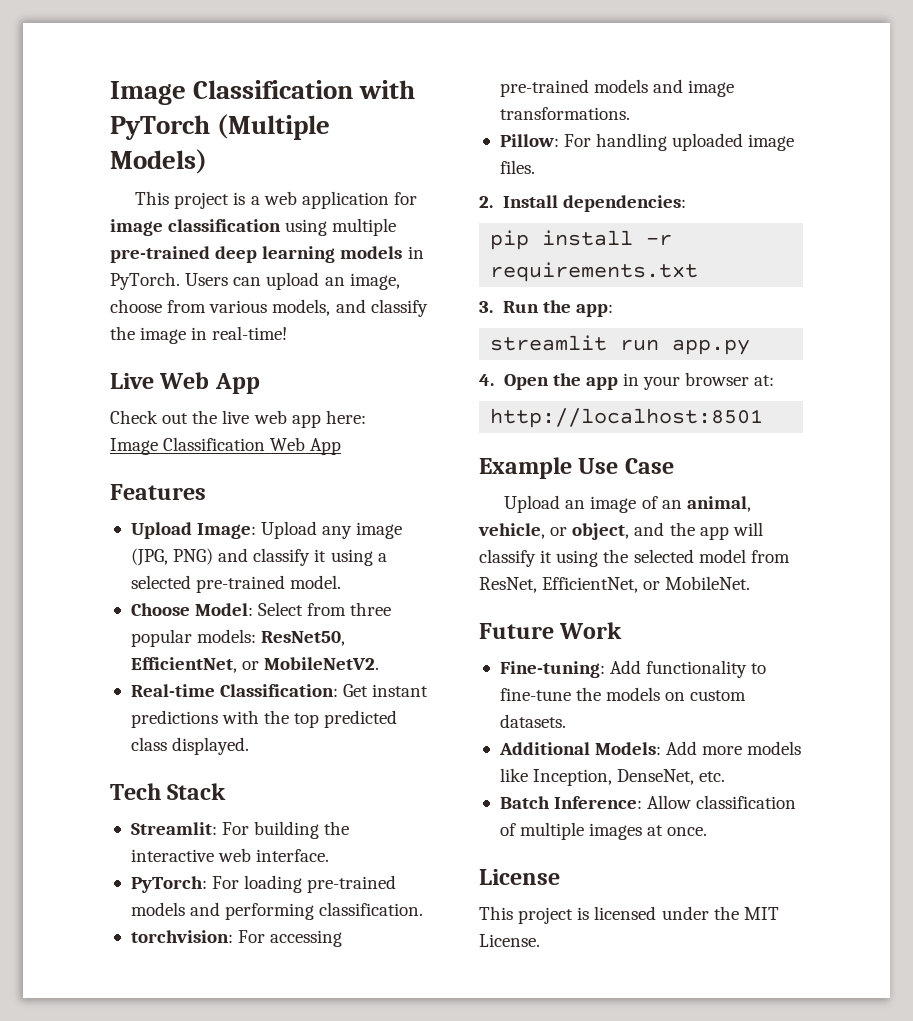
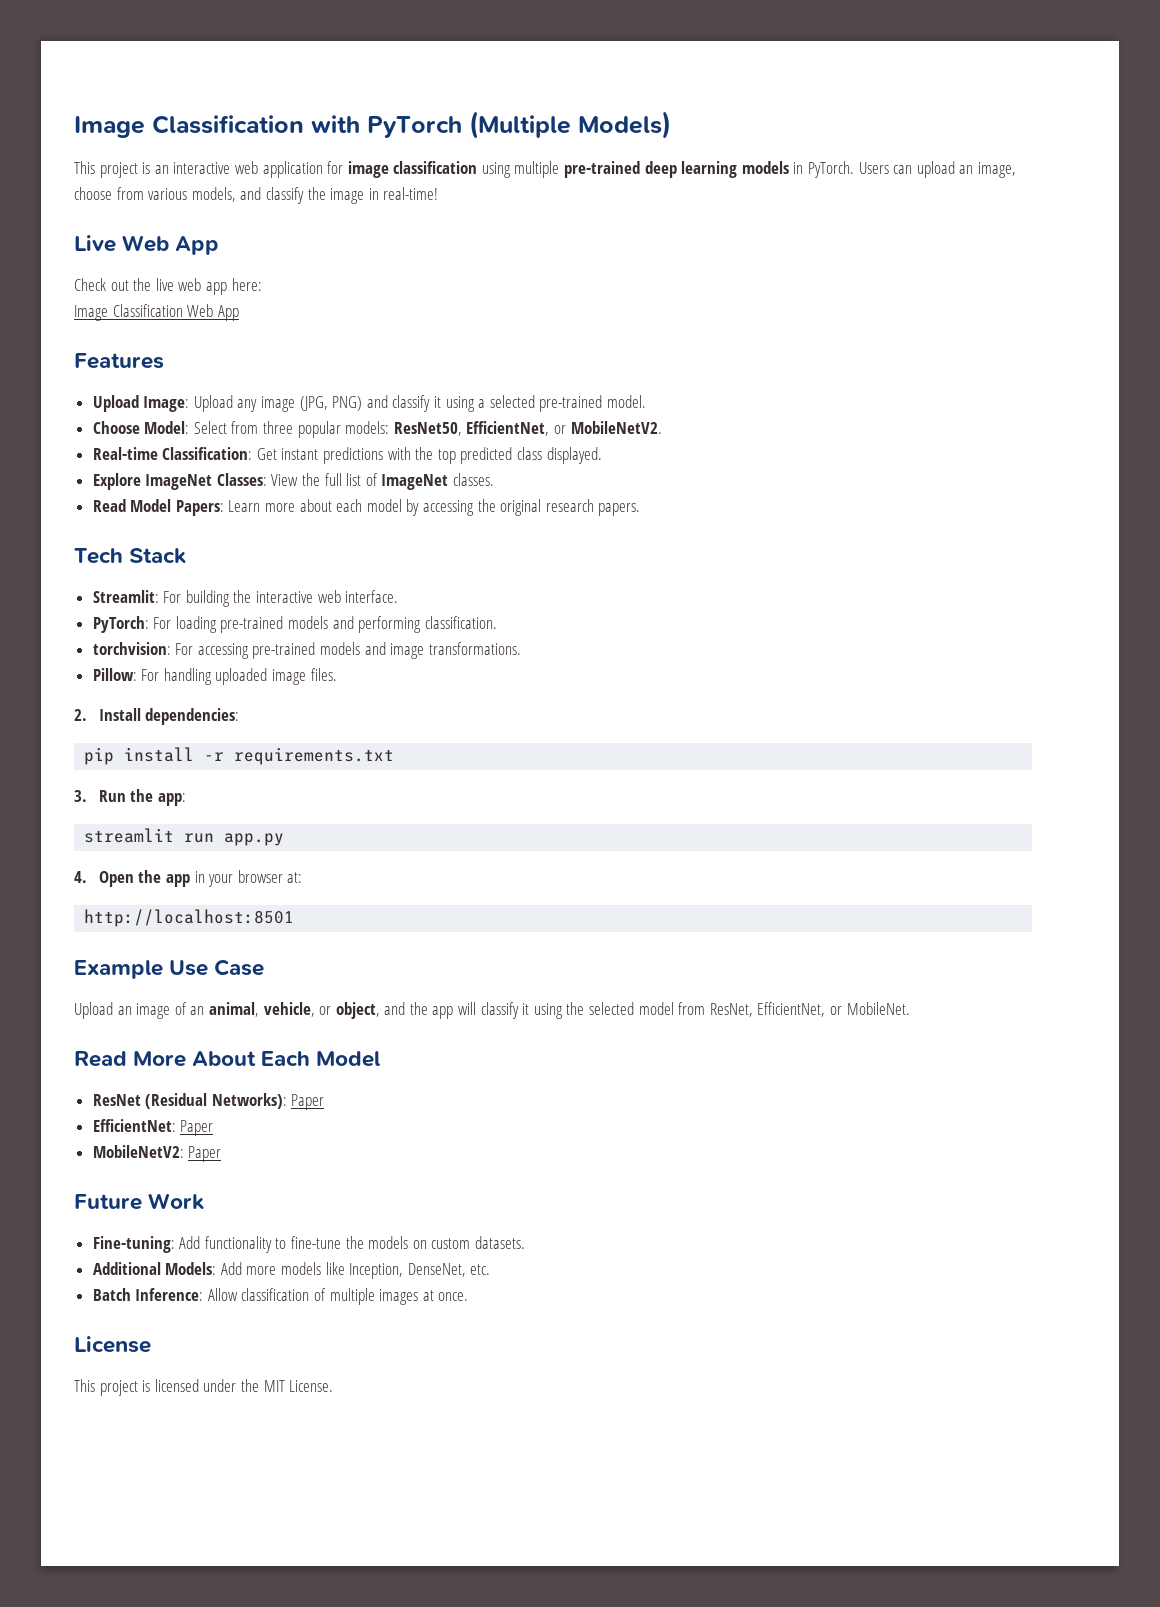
- This project is a web application for image classification using multiple pre-trained deep learning models in PyTorch.
+ This project is an interactive web application for image classification using multiple pre-trained deep learning models in PyTorch.
+ Explore ImageNet Classes: View the full list of ImageNet classes.
+ Read Model Papers: Learn more about each model by accessing the original research papers.
+ Read More About Each Model
+ ResNet (Residual Networks): Paper
+ EfficientNet: Paper
+ MobileNetV2: Paper

